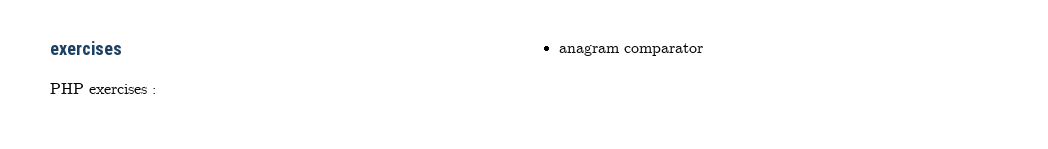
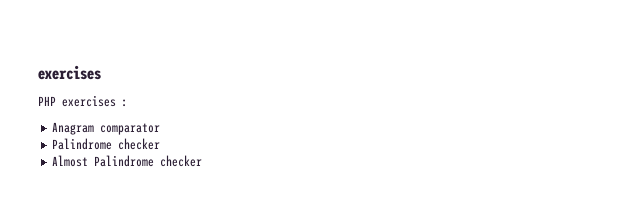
- anagram comparator
+ Anagram comparator
+ Palindrome checker
+ Almost Palindrome checker

